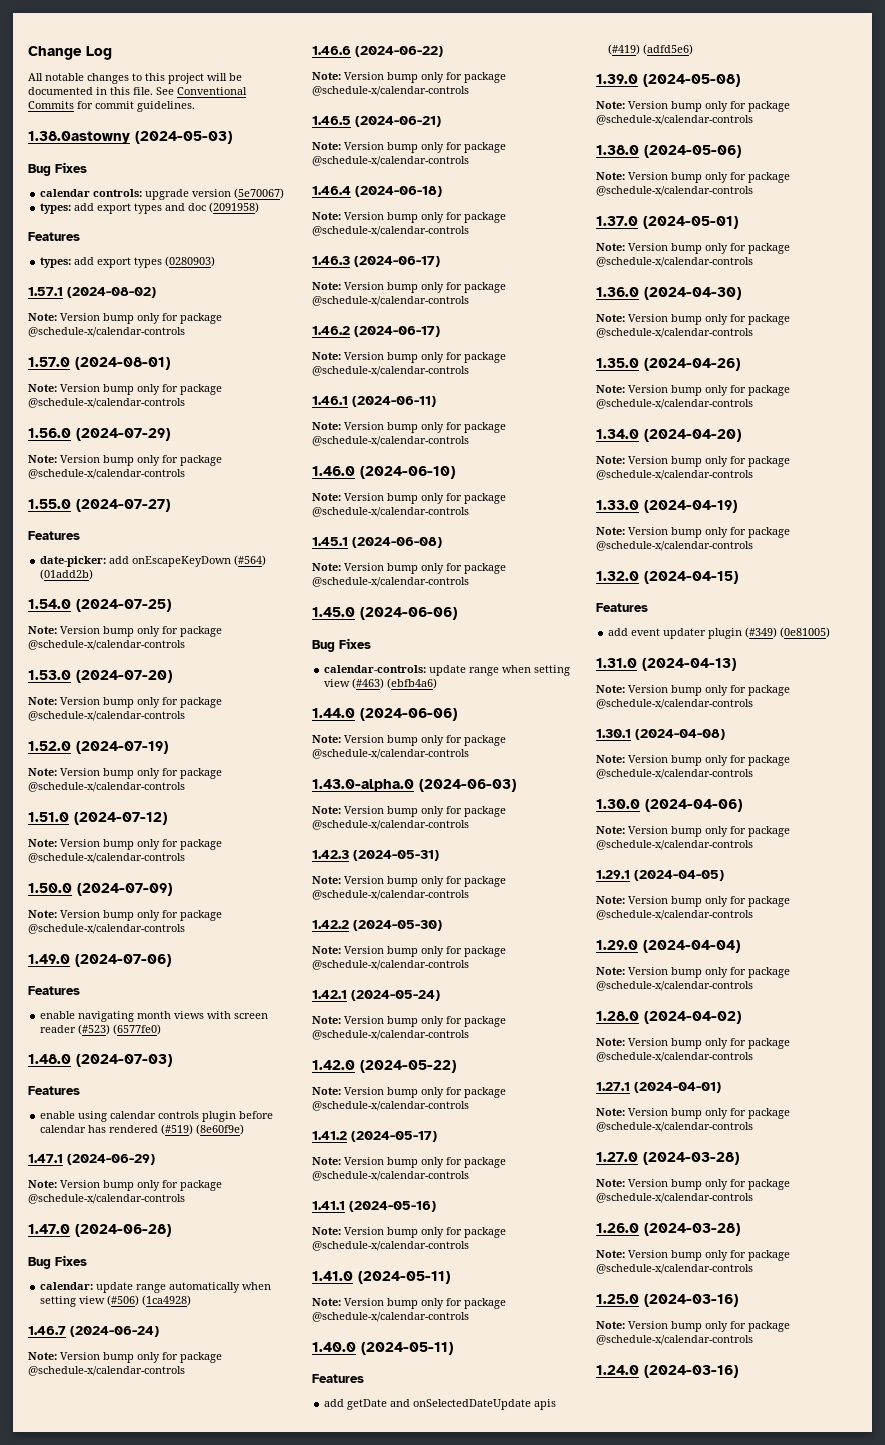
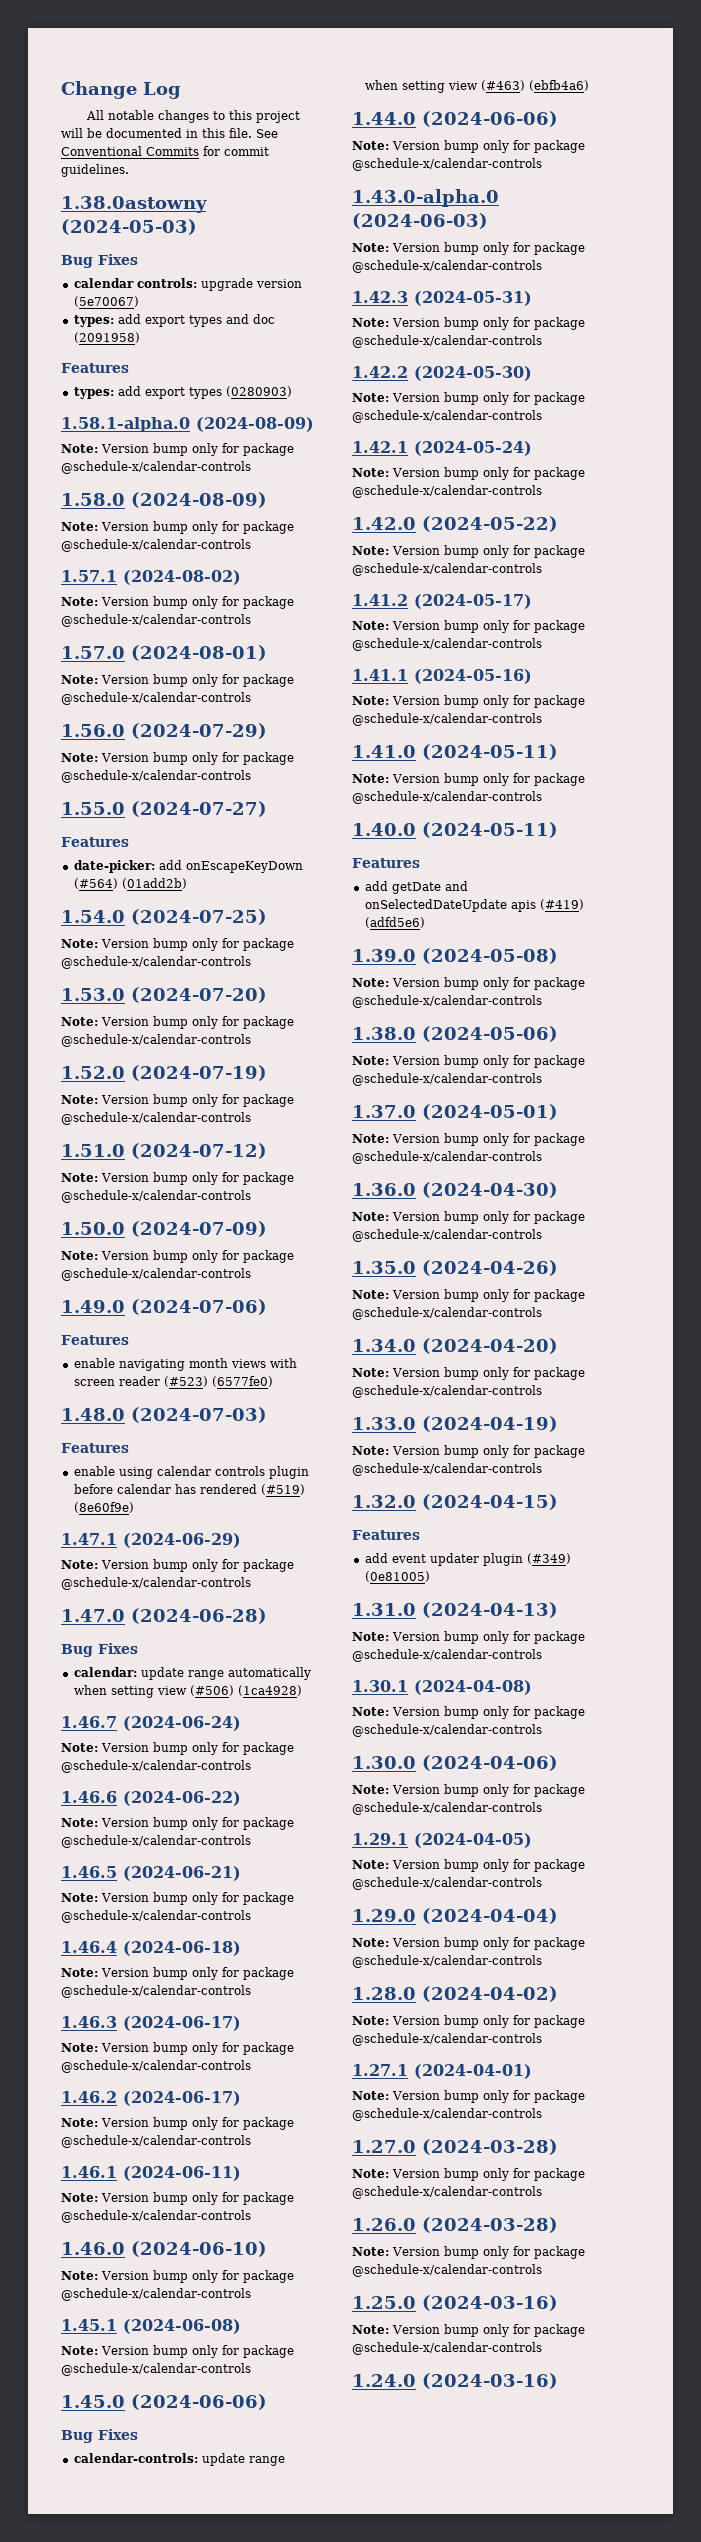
+ 1.58.1-alpha.0 (2024-08-09)
+ Note: Version bump only for package @schedule-x/calendar-controls
+ 1.58.0 (2024-08-09)
+ Note: Version bump only for package @schedule-x/calendar-controls

